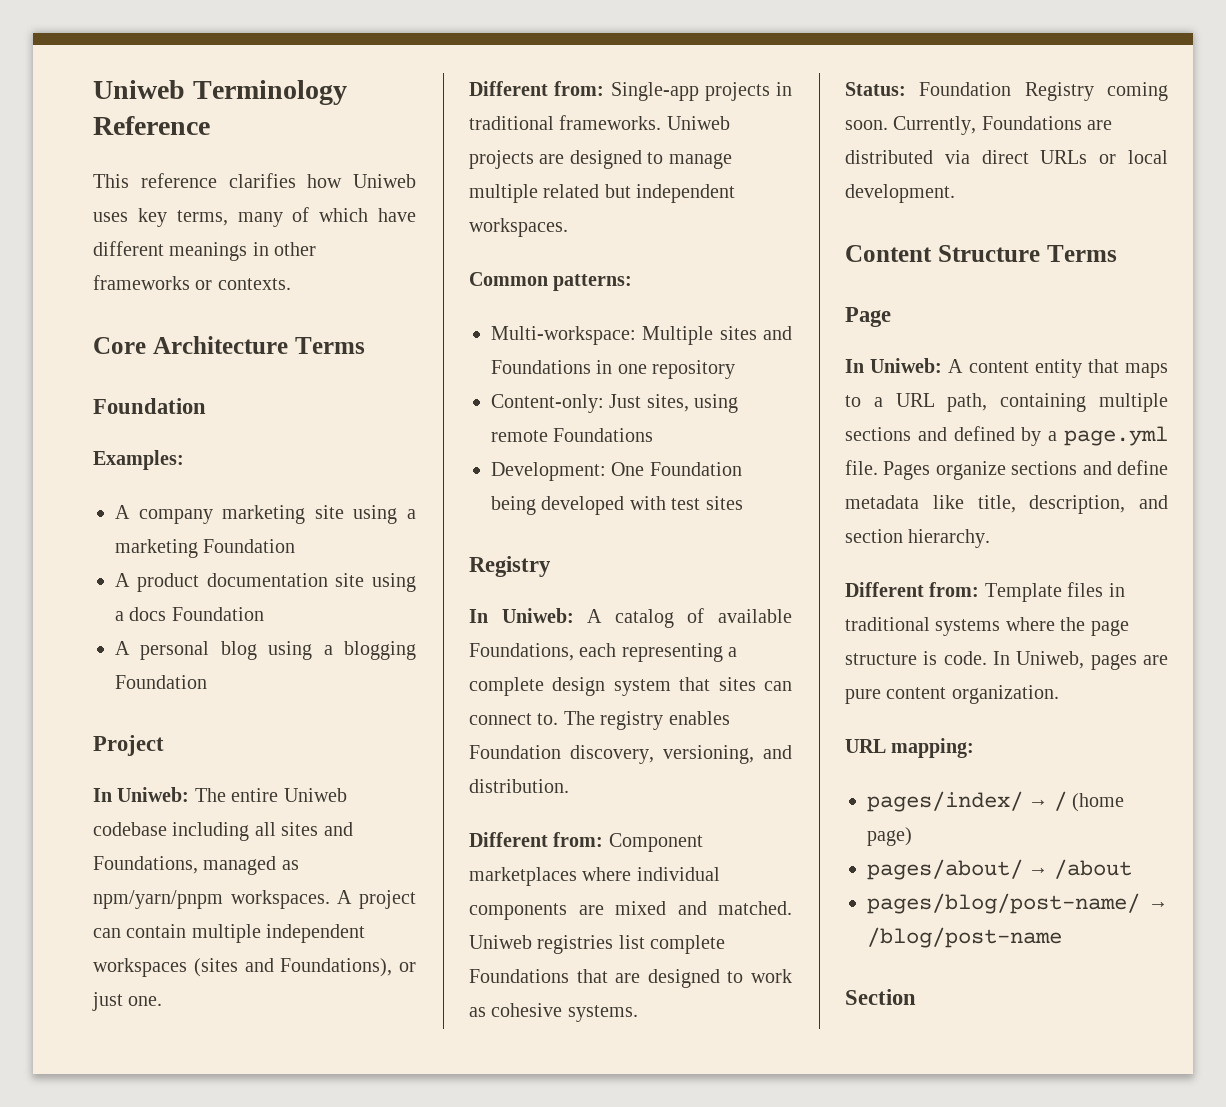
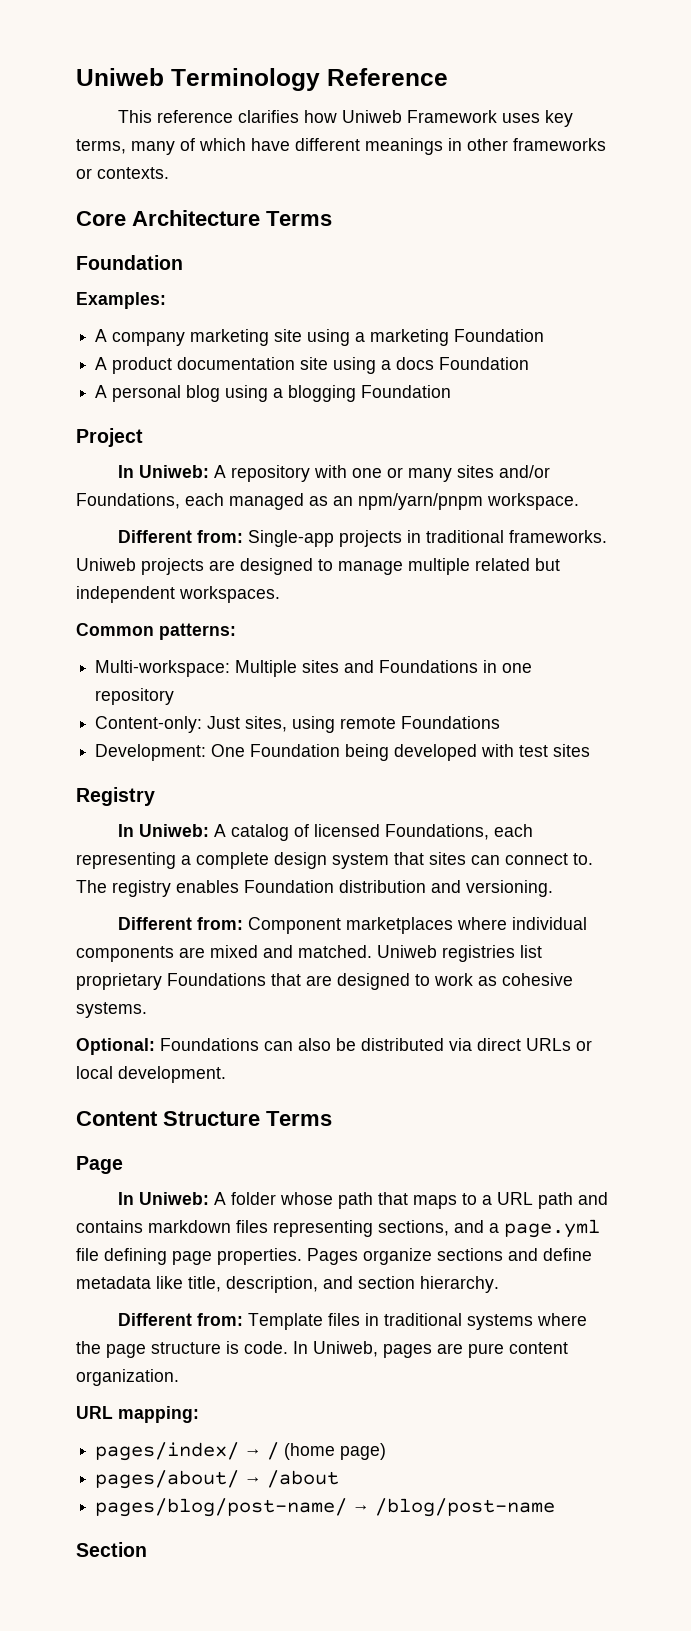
- This reference clarifies how Uniweb uses key terms, many of which have different meanings in other frameworks or contexts.
+ This reference clarifies how Uniweb Framework uses key terms, many of which have different meanings in other frameworks or contexts.
- In Uniweb: The entire Uniweb codebase including all sites and Foundations, managed as npm/yarn/pnpm workspaces. A project can contain multiple independent workspaces (sites and Foundations), or just one.
+ In Uniweb: A repository with one or many sites and/or Foundations, each managed as an npm/yarn/pnpm workspace.
- In Uniweb: A catalog of available Foundations, each representing a complete design system that sites can connect to.
+ In Uniweb: A catalog of licensed Foundations, each representing a complete design system that sites can connect to.
- The registry enables Foundation discovery, versioning, and distribution.
+ The registry enables Foundation distribution and versioning.
- Uniweb registries list complete Foundations that are designed to work as cohesive systems.
+ Uniweb registries list proprietary Foundations that are designed to work as cohesive systems.
- Status: Foundation Registry coming soon. Currently, Foundations are distributed via direct URLs or local development.
+ Optional: Foundations can also be distributed via direct URLs or local development.
- In Uniweb: A content entity that maps to a URL path, containing multiple sections and defined by a page.yml file.
+ In Uniweb: A folder whose path that maps to a URL path and contains markdown files representing sections, and a page.yml file defining page properties.

